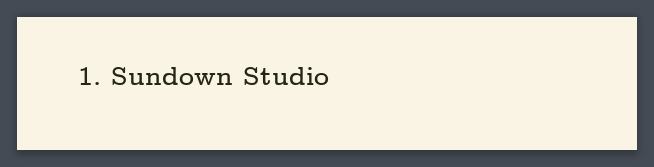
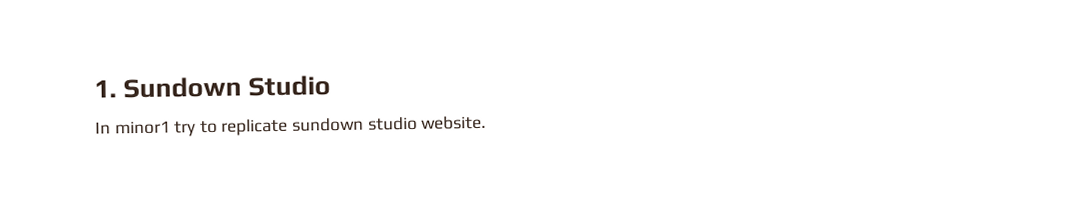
+ In minor1 try to replicate sundown studio website.

